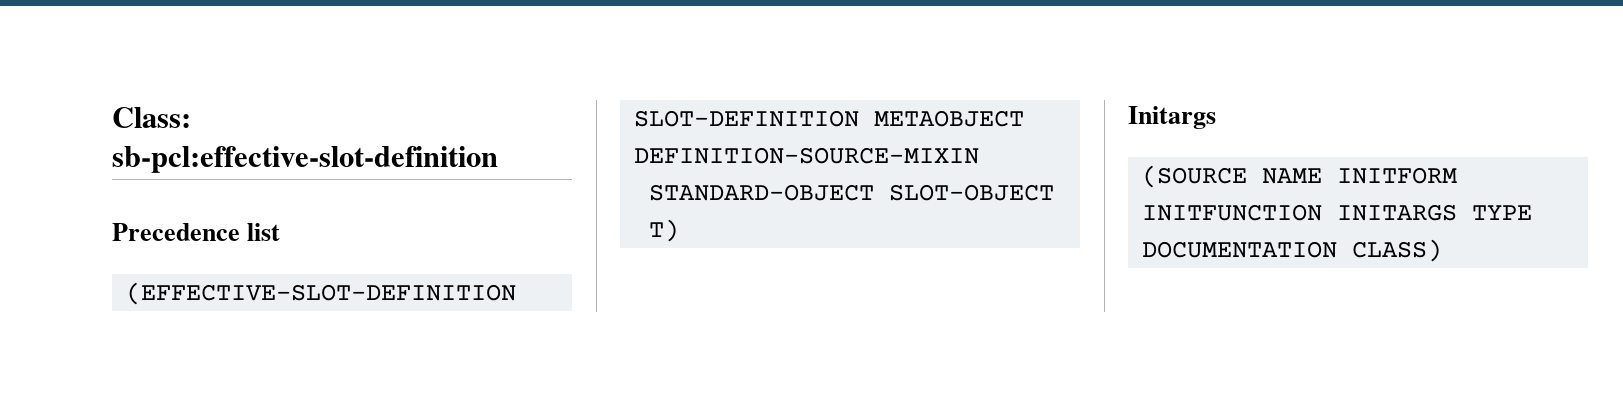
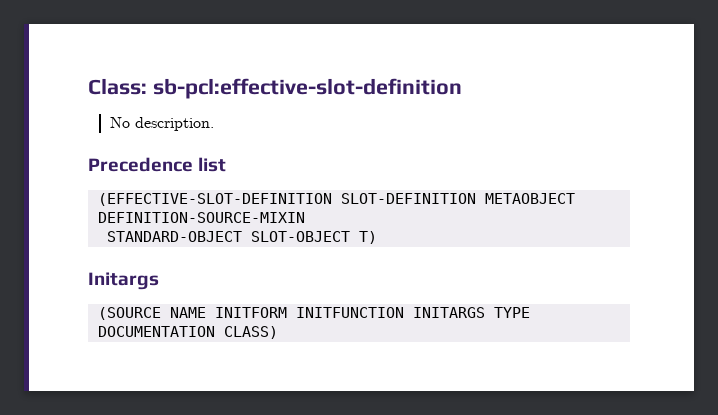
+ No description.

